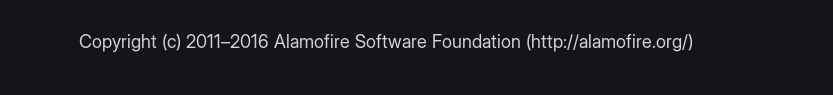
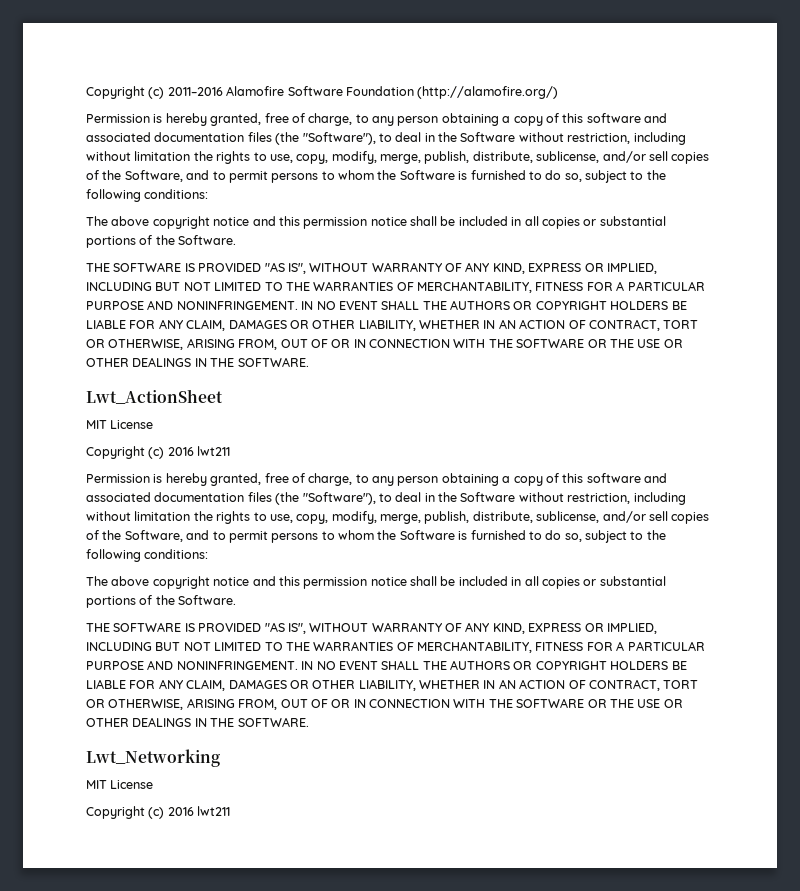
  Copyright (c) 2011–2016 Alamofire Software Foundation (http://alamofire.org/)
+ Permission is hereby granted, free of charge, to any person obtaining a copy of this software and associated documentation files (the "Software"), to deal in the Software without restriction, including without limitation the rights to use, copy, modify, merge, publish, distribute, sublicense, and/or sell copies of the Software, and to permit persons to whom the Software is furnished to do so, subject to the following conditions:
+ The above copyright notice and this permission notice shall be included in all copies or substantial portions of the Software.
+ THE SOFTWARE IS PROVIDED "AS IS", WITHOUT WARRANTY OF ANY KIND, EXPRESS OR IMPLIED, INCLUDING BUT NOT LIMITED TO THE WARRANTIES OF MERCHANTABILITY, FITNESS FOR A PARTICULAR PURPOSE AND NONINFRINGEMENT. IN NO EVENT SHALL THE AUTHORS OR COPYRIGHT HOLDERS BE LIABLE FOR ANY CLAIM, DAMAGES OR OTHER LIABILITY, WHETHER IN AN ACTION OF CONTRACT, TORT OR OTHERWISE, ARISING FROM, OUT OF OR IN CONNECTION WITH THE SOFTWARE OR THE USE OR OTHER DEALINGS IN THE SOFTWARE.
+ Lwt_ActionSheet
+ MIT License
+ Copyright (c) 2016 lwt211
+ Permission is hereby granted, free of charge, to any person obtaining a copy of this software and associated documentation files (the "Software"), to deal in the Software without restriction, including without limitation the rights to use, copy, modify, merge, publish, distribute, sublicense, and/or sell copies of the Software, and to permit persons to whom the Software is furnished to do so, subject to the following conditions:
+ The above copyright notice and this permission notice shall be included in all copies or substantial portions of the Software.
+ THE SOFTWARE IS PROVIDED "AS IS", WITHOUT WARRANTY OF ANY KIND, EXPRESS OR IMPLIED, INCLUDING BUT NOT LIMITED TO THE WARRANTIES OF MERCHANTABILITY, FITNESS FOR A PARTICULAR PURPOSE AND NONINFRINGEMENT. IN NO EVENT SHALL THE AUTHORS OR COPYRIGHT HOLDERS BE LIABLE FOR ANY CLAIM, DAMAGES OR OTHER LIABILITY, WHETHER IN AN ACTION OF CONTRACT, TORT OR OTHERWISE, ARISING FROM, OUT OF OR IN CONNECTION WITH THE SOFTWARE OR THE USE OR OTHER DEALINGS IN THE SOFTWARE.
+ Lwt_Networking
+ MIT License
+ Copyright (c) 2016 lwt211

